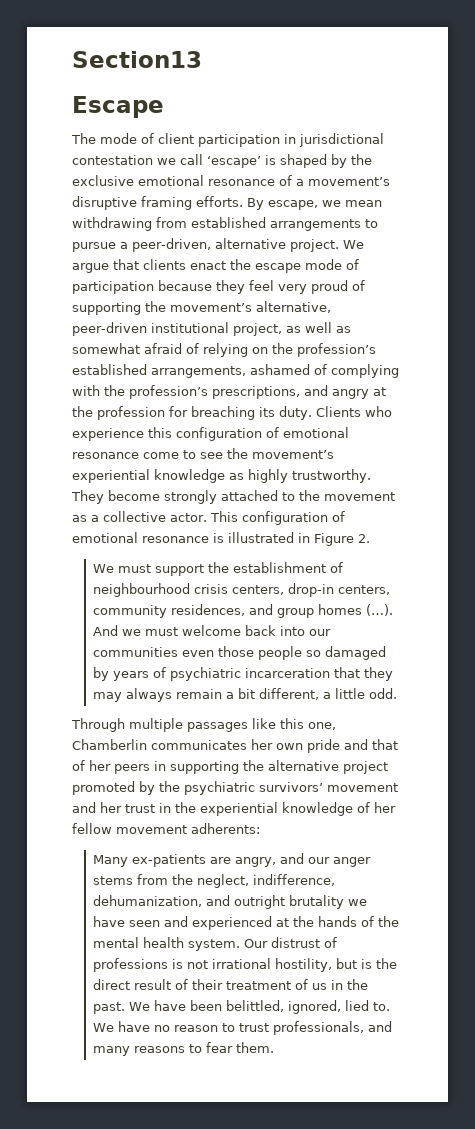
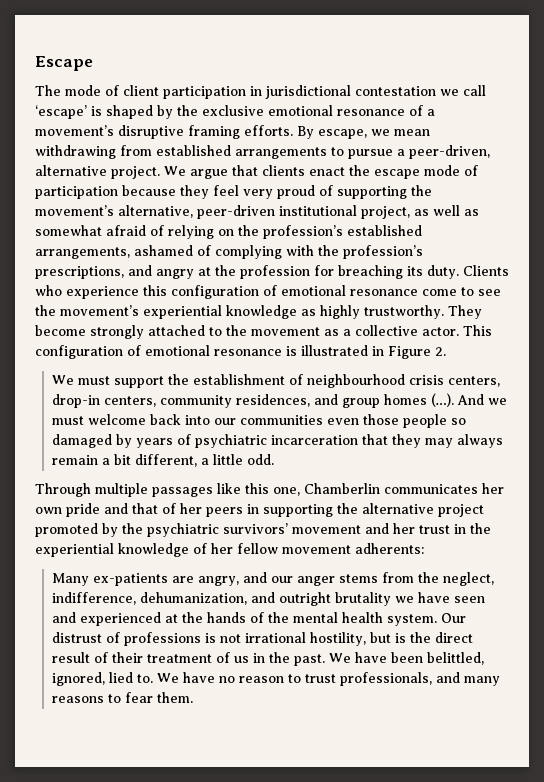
- Section13

